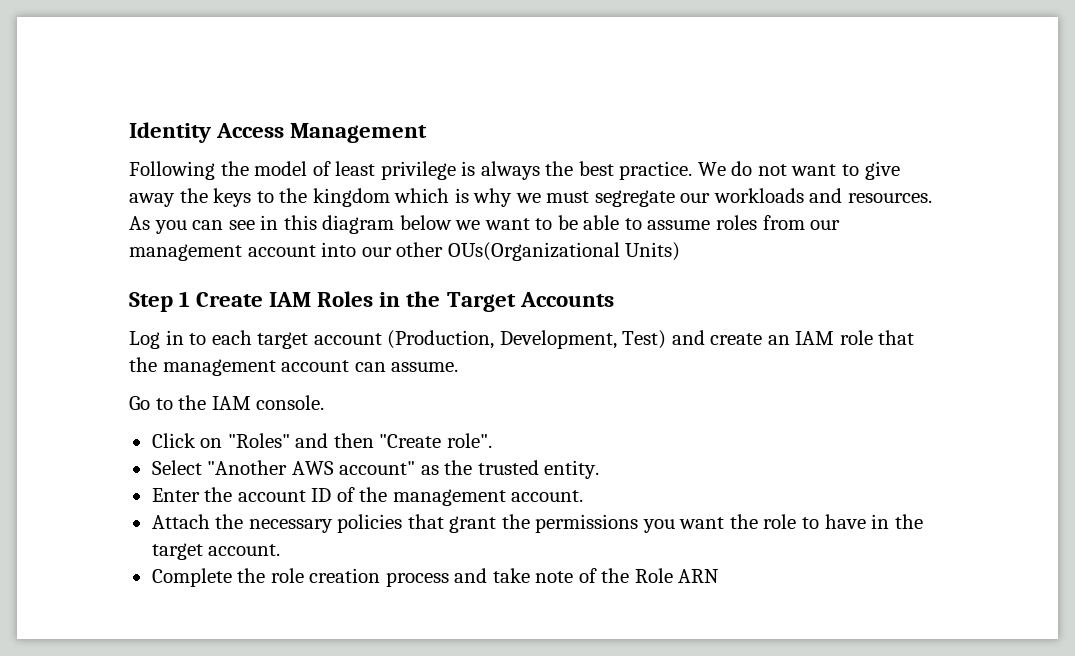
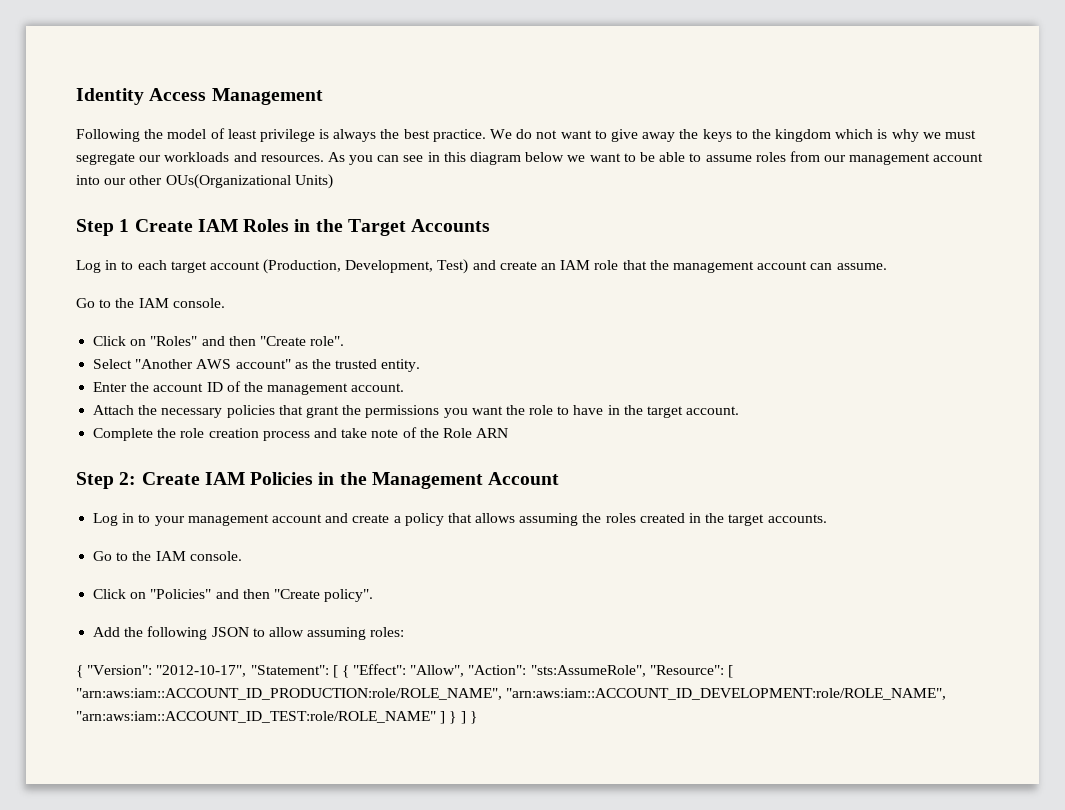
+ Step 2: Create IAM Policies in the Management Account
+ Log in to your management account and create a policy that allows assuming the roles created in the target accounts.
+ Go to the IAM console.
+ Click on "Policies" and then "Create policy".
+ Add the following JSON to allow assuming roles:
+ { "Version": "2012-10-17", "Statement": [ { "Effect": "Allow", "Action": "sts:AssumeRole", "Resource": [ "arn:aws:iam::ACCOUNT_ID_PRODUCTION:role/ROLE_NAME", "arn:aws:iam::ACCOUNT_ID_DEVELOPMENT:role/ROLE_NAME", "arn:aws:iam::ACCOUNT_ID_TEST:role/ROLE_NAME" ] } ] }

